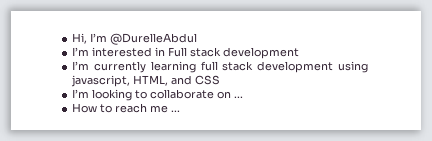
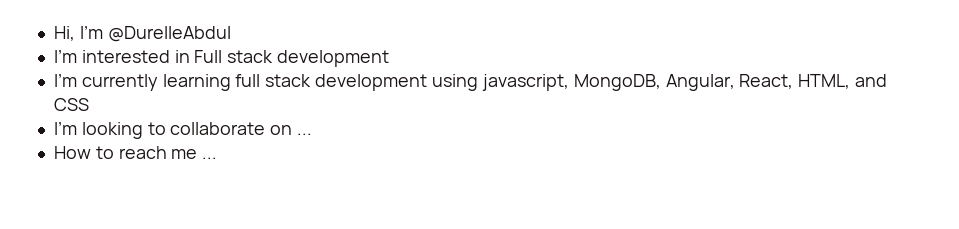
- I’m currently learning full stack development using javascript, HTML, and CSS
+ I’m currently learning full stack development using javascript, MongoDB, Angular, React, HTML, and CSS

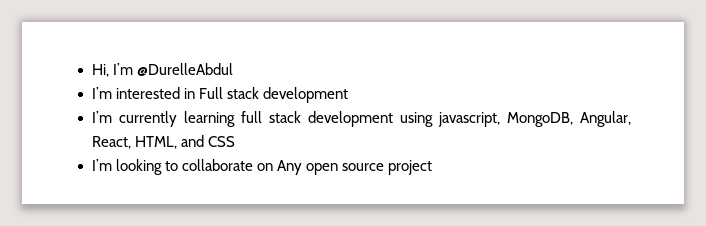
- I’m looking to collaborate on ...
- How to reach me ...
+ I’m looking to collaborate on Any open source project

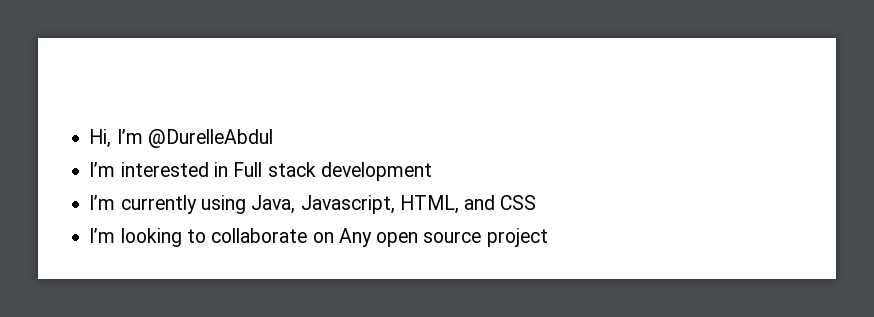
- I’m currently learning full stack development using javascript, MongoDB, Angular, React, HTML, and CSS
+ I’m currently using Java, Javascript, HTML, and CSS

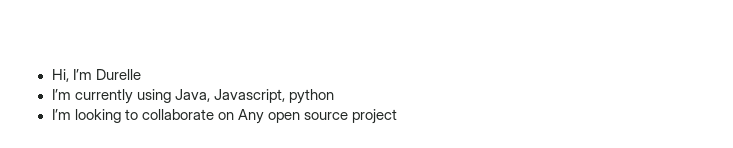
- Hi, I’m @DurelleAbdul
- I’m interested in Full stack development
+ Hi, I’m Durelle
- I’m currently using Java, Javascript, HTML, and CSS
+ I’m currently using Java, Javascript, python

